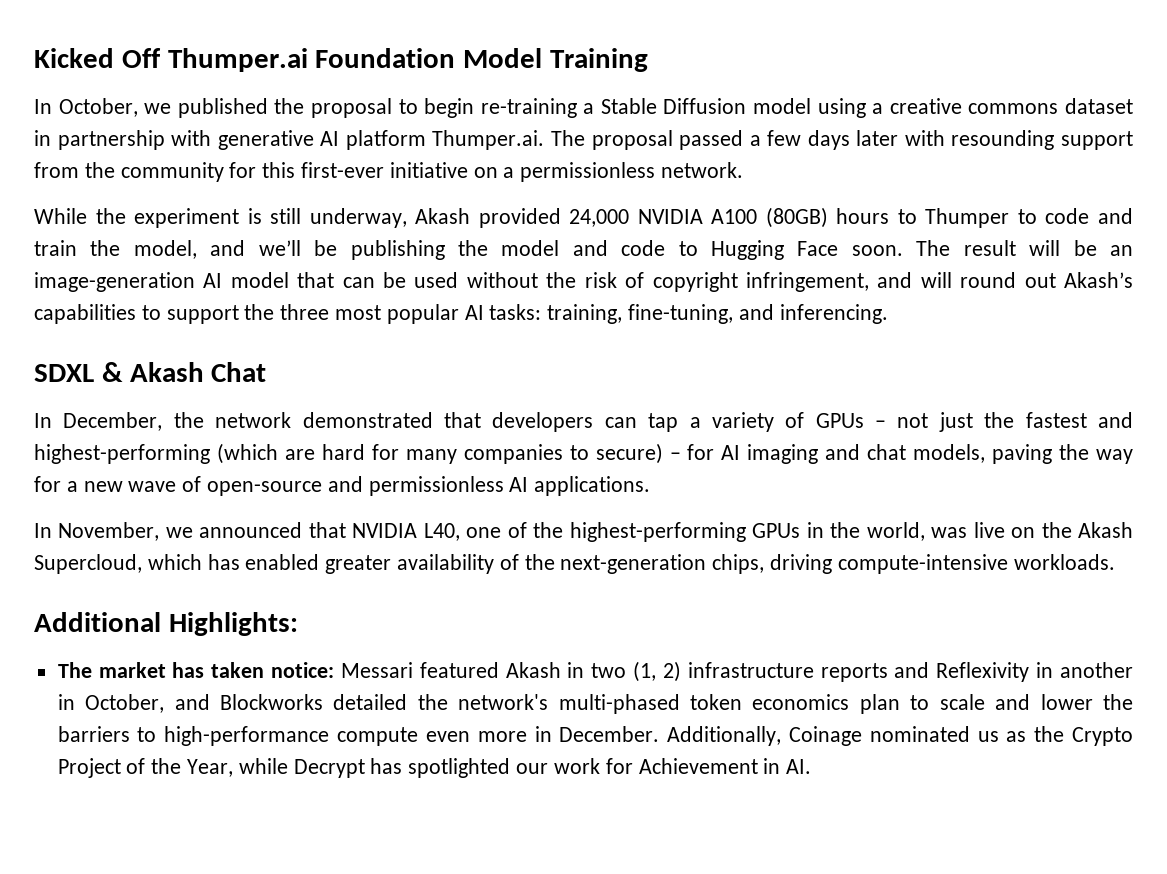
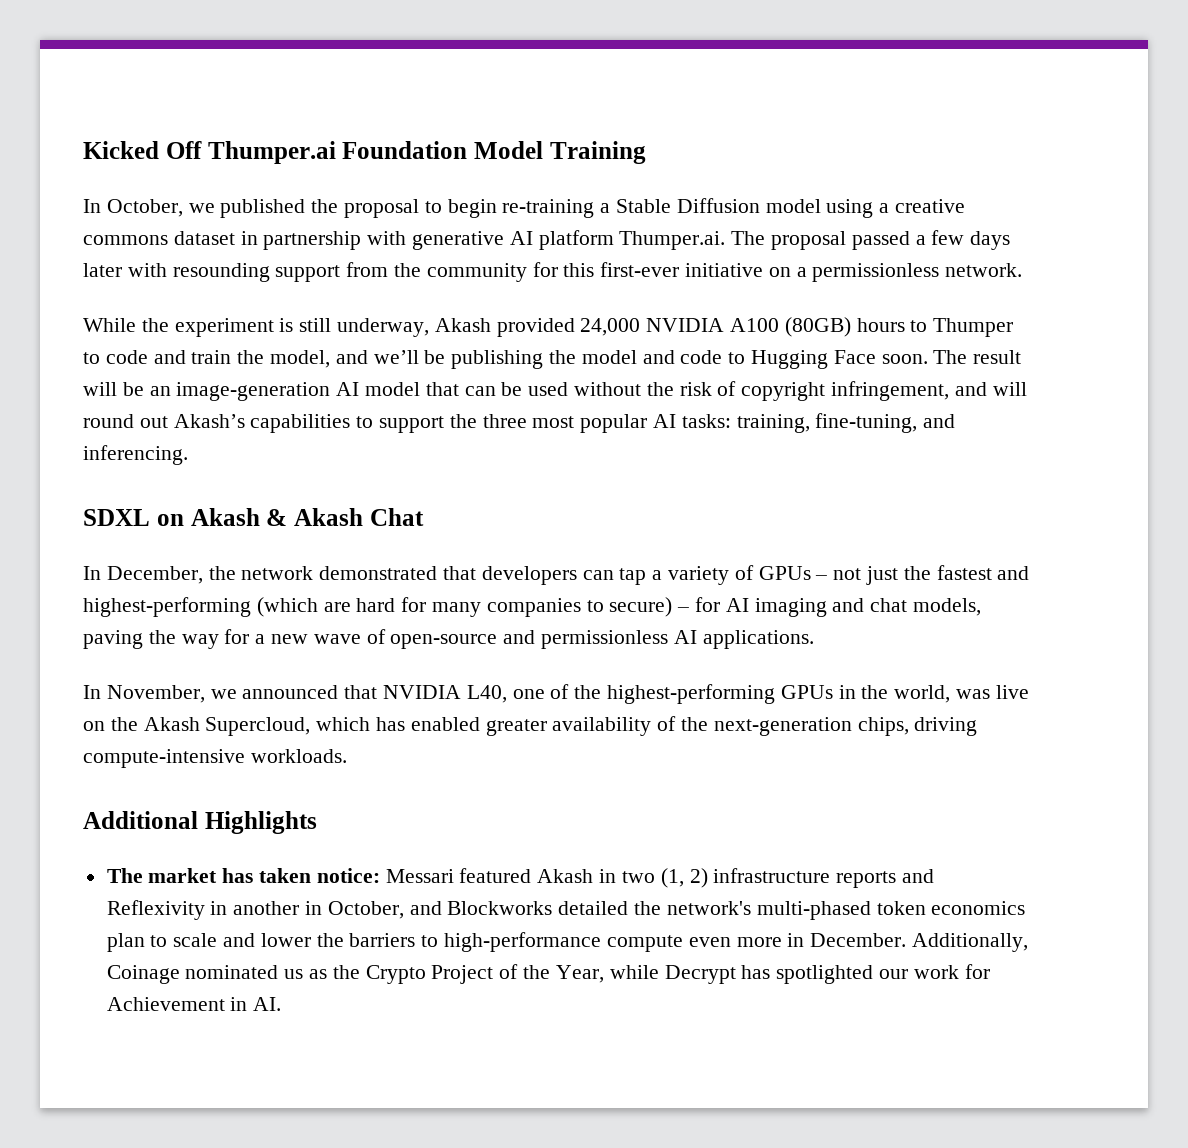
- SDXL & Akash Chat
+ SDXL on Akash & Akash Chat
- Additional Highlights:
+ Additional Highlights

